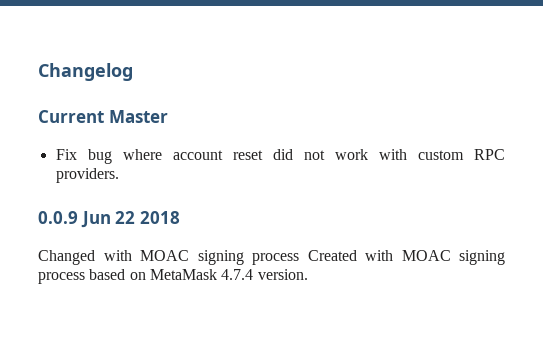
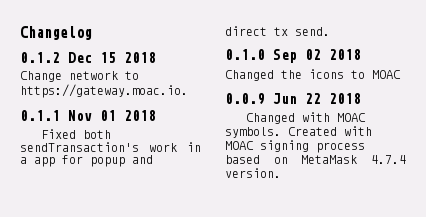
- Current Master
- Fix bug where account reset did not work with custom RPC providers.
+ 0.1.2 Dec 15 2018
+ Change network to https://gateway.moac.io.
+ 0.1.1 Nov 01 2018
+ Fixed both sendTransaction's work in a app for popup and direct tx send.
+ 0.1.0 Sep 02 2018
+ Changed the icons to MOAC
- Changed with MOAC signing process Created with MOAC signing process based on MetaMask 4.7.4 version.
+ Changed with MOAC symbols. Created with MOAC signing process based on MetaMask 4.7.4 version.

